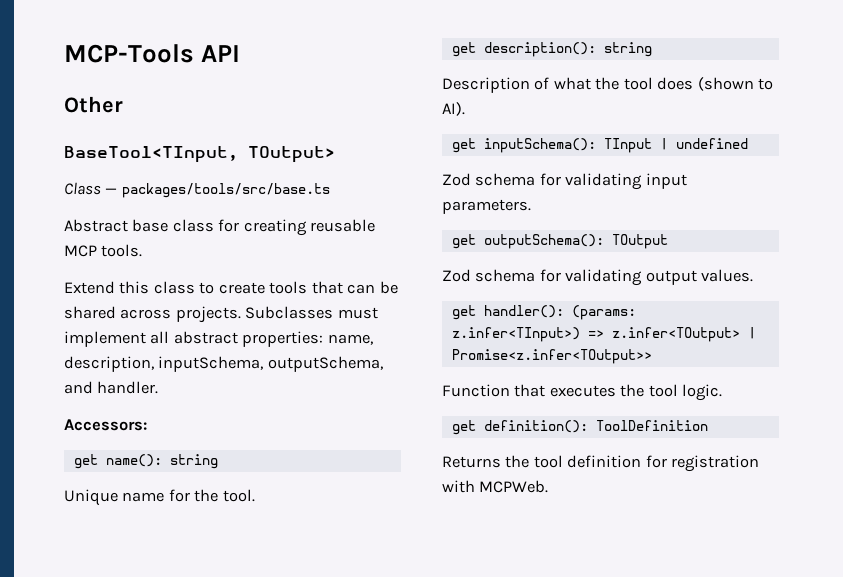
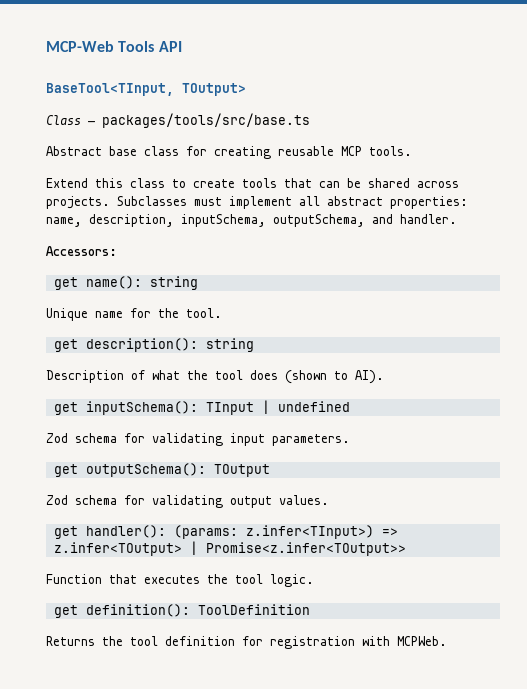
- MCP-Tools API
+ MCP-Web Tools API
- Other

